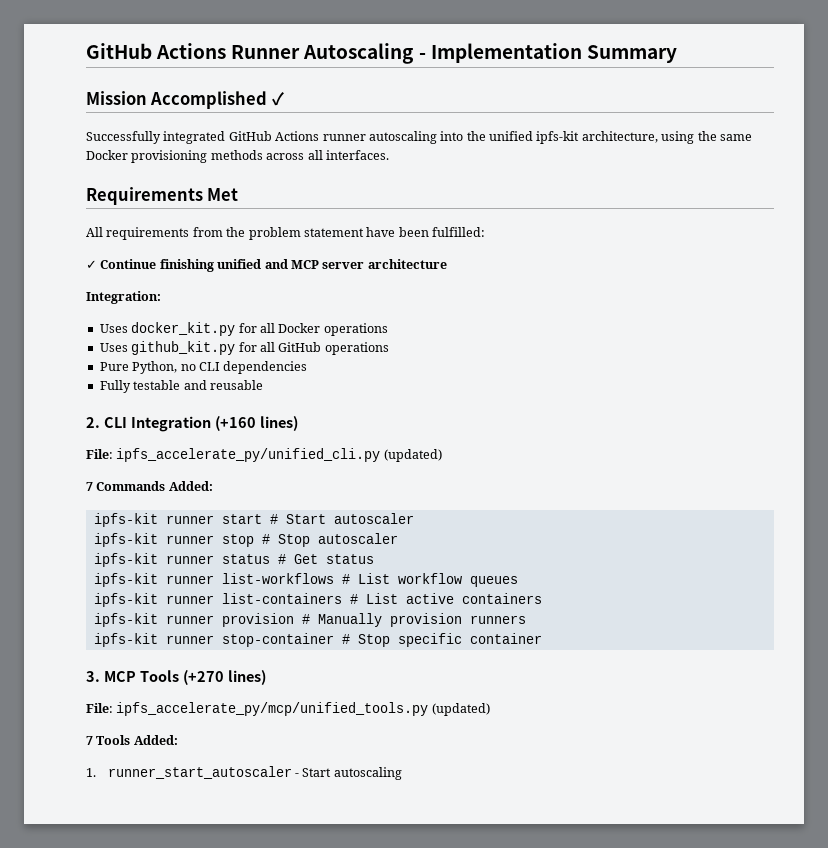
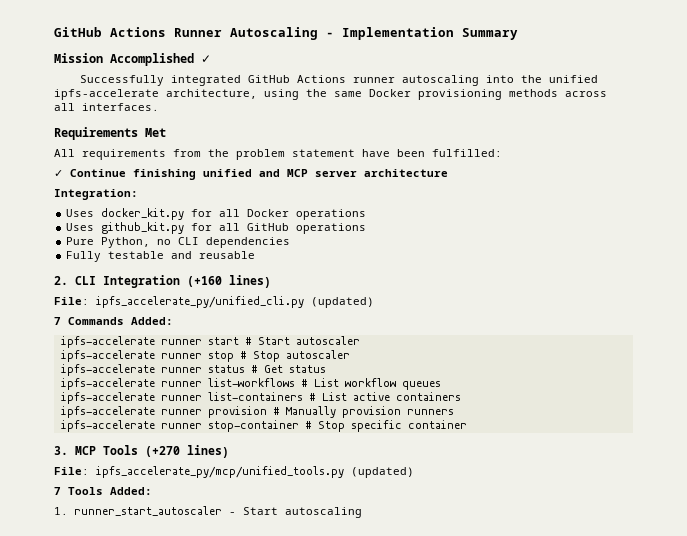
- Successfully integrated GitHub Actions runner autoscaling into the unified ipfs-kit architecture, using the same Docker provisioning methods across all interfaces.
+ Successfully integrated GitHub Actions runner autoscaling into the unified ipfs-accelerate architecture, using the same Docker provisioning methods across all interfaces.
- ipfs-kit runner start # Start autoscaler
+ ipfs-accelerate runner start # Start autoscaler
- ipfs-kit runner stop # Stop autoscaler
+ ipfs-accelerate runner stop # Stop autoscaler
- ipfs-kit runner status # Get status
+ ipfs-accelerate runner status # Get status
- ipfs-kit runner list-workflows # List workflow queues
+ ipfs-accelerate runner list-workflows # List workflow queues
- ipfs-kit runner list-containers # List active containers
+ ipfs-accelerate runner list-containers # List active containers
- ipfs-kit runner provision # Manually provision runners
+ ipfs-accelerate runner provision # Manually provision runners
- ipfs-kit runner stop-container # Stop specific container
+ ipfs-accelerate runner stop-container # Stop specific container

